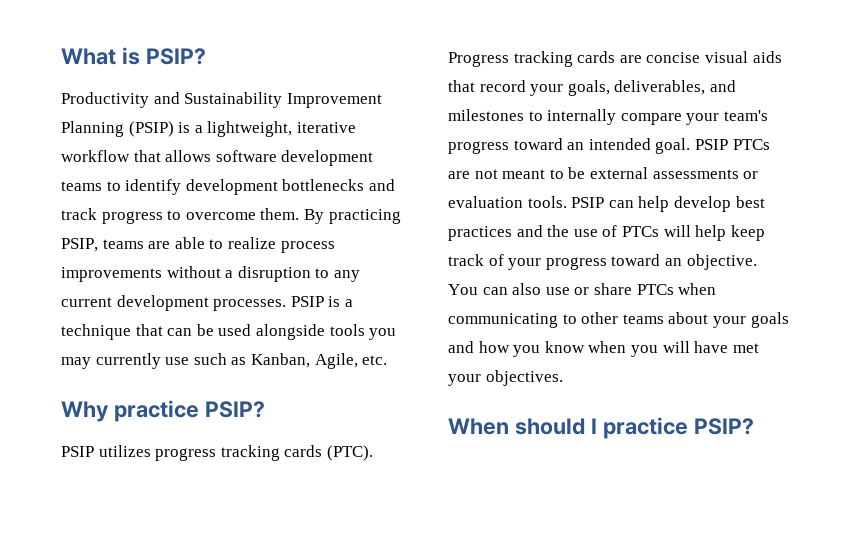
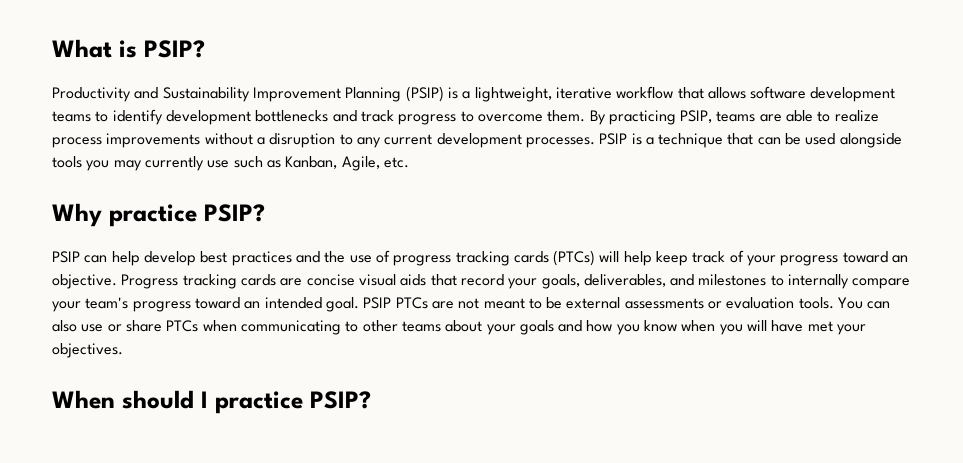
- PSIP utilizes progress tracking cards (PTC).
+ PSIP can help develop best practices and the use of progress tracking cards (PTCs) will help keep track of your progress toward an objective.
- PSIP can help develop best practices and the use of PTCs will help keep track of your progress toward an objective.

